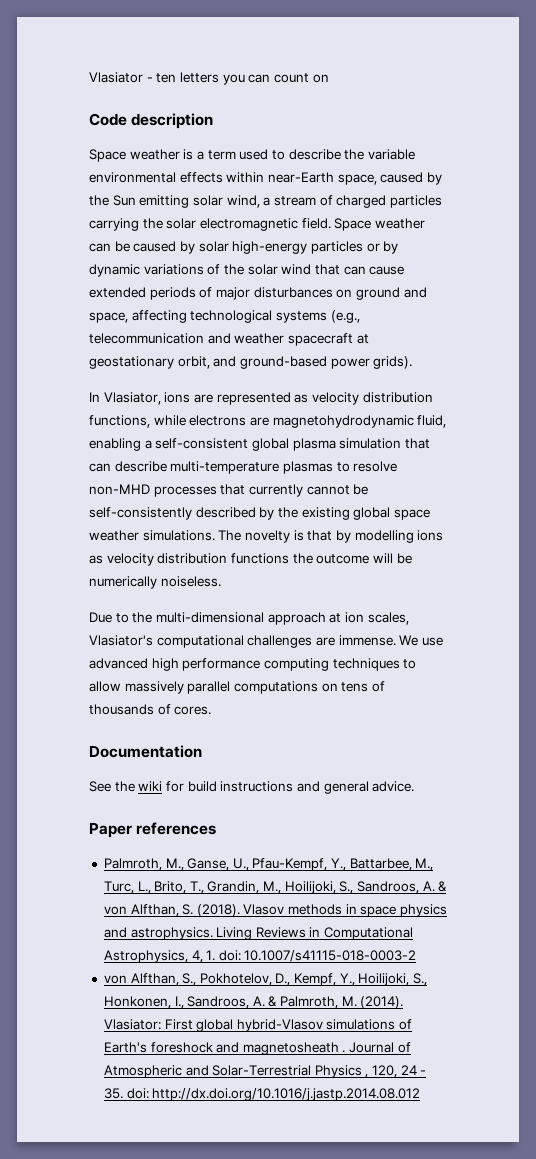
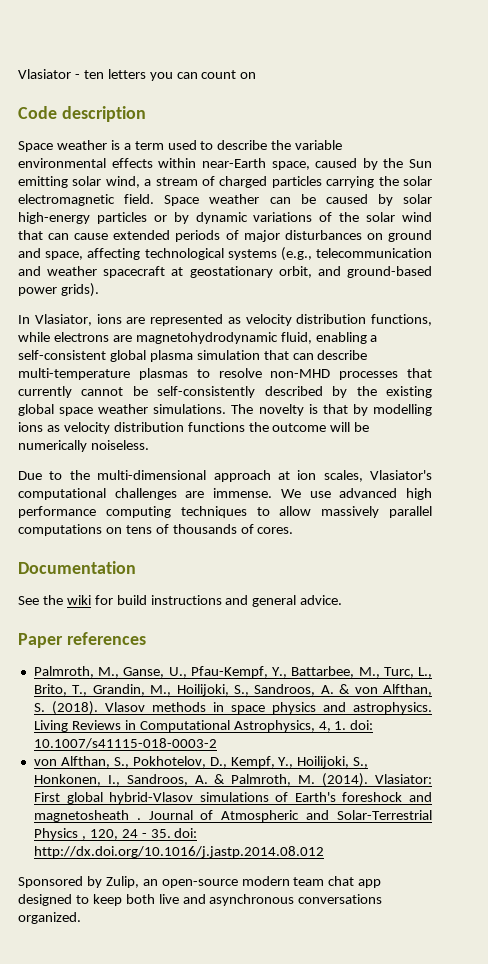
+ Sponsored by Zulip, an open-source modern team chat app designed to keep both live and asynchronous conversations organized.

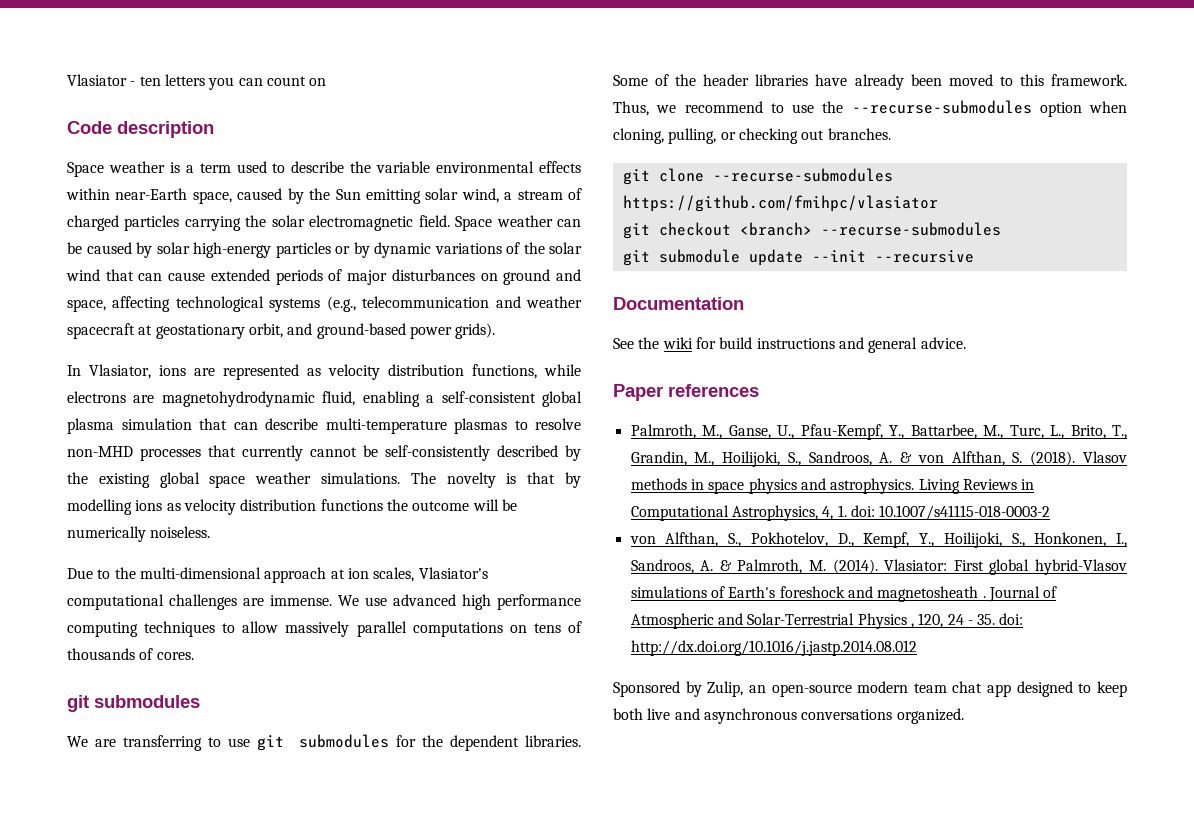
  We use advanced high performance computing techniques to allow massively parallel computations on tens of thousands of cores.
+ git submodules
+ We are transferring to use git submodules for the dependent libraries. Some of the header libraries have already been moved to this framework. Thus, we recommend to use the --recurse-submodules option when cloning, pulling, or checking out branches.
+ git clone --recurse-submodules https://github.com/fmihpc/vlasiator
+ git checkout <branch> --recurse-submodules
+ git submodule update --init --recursive

